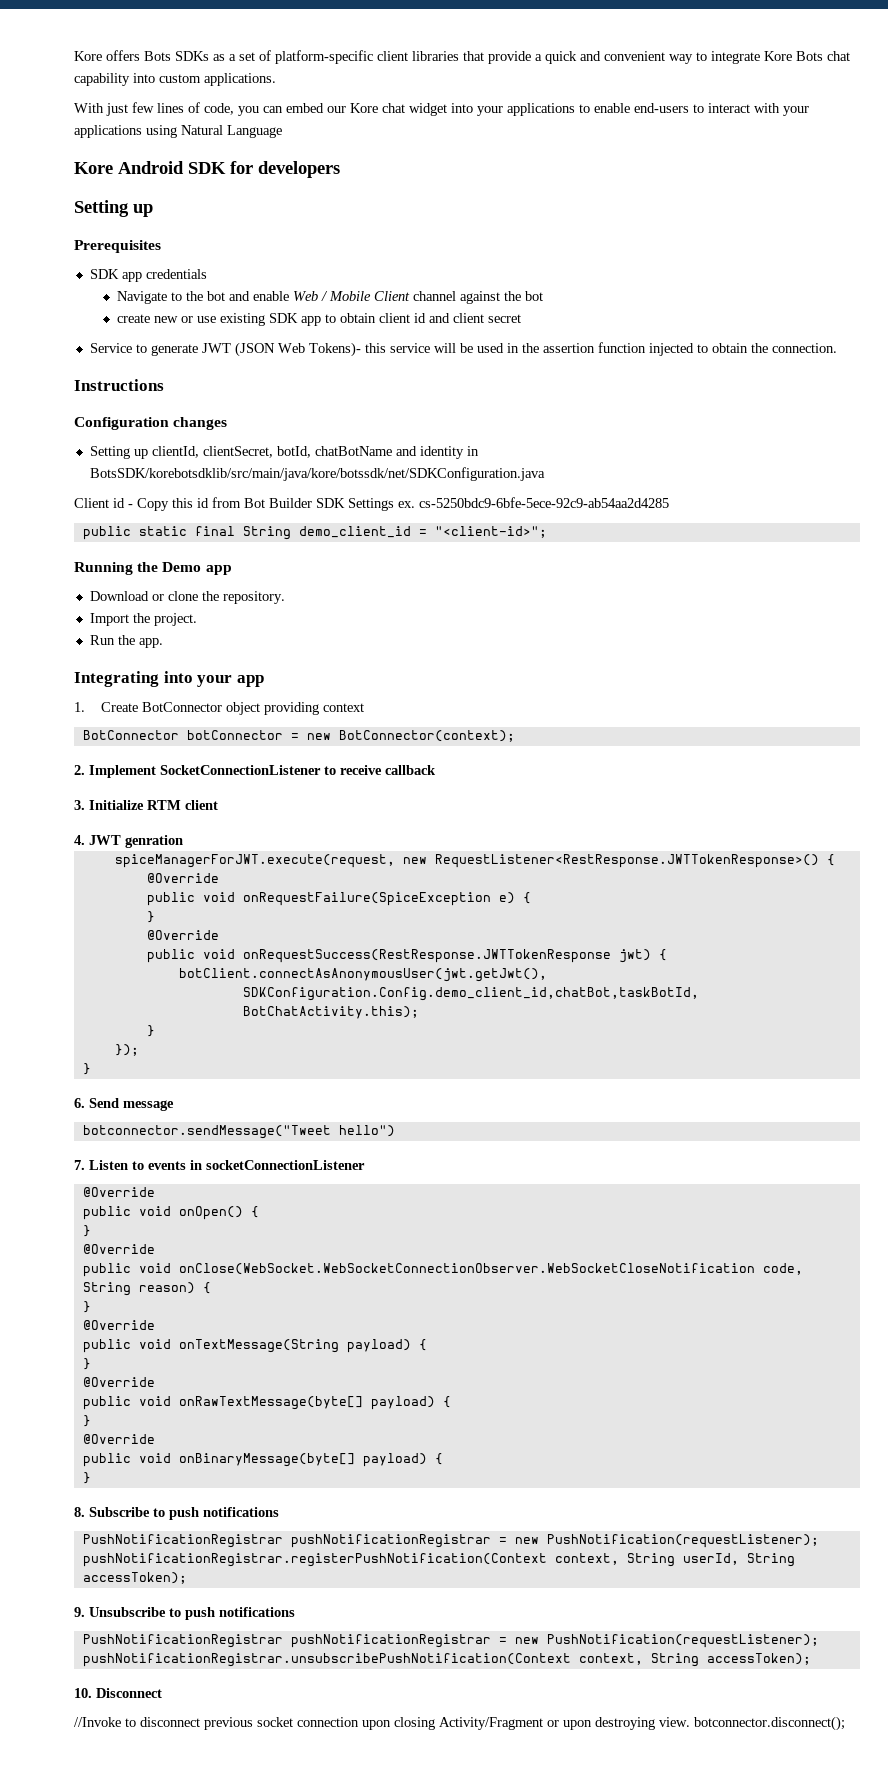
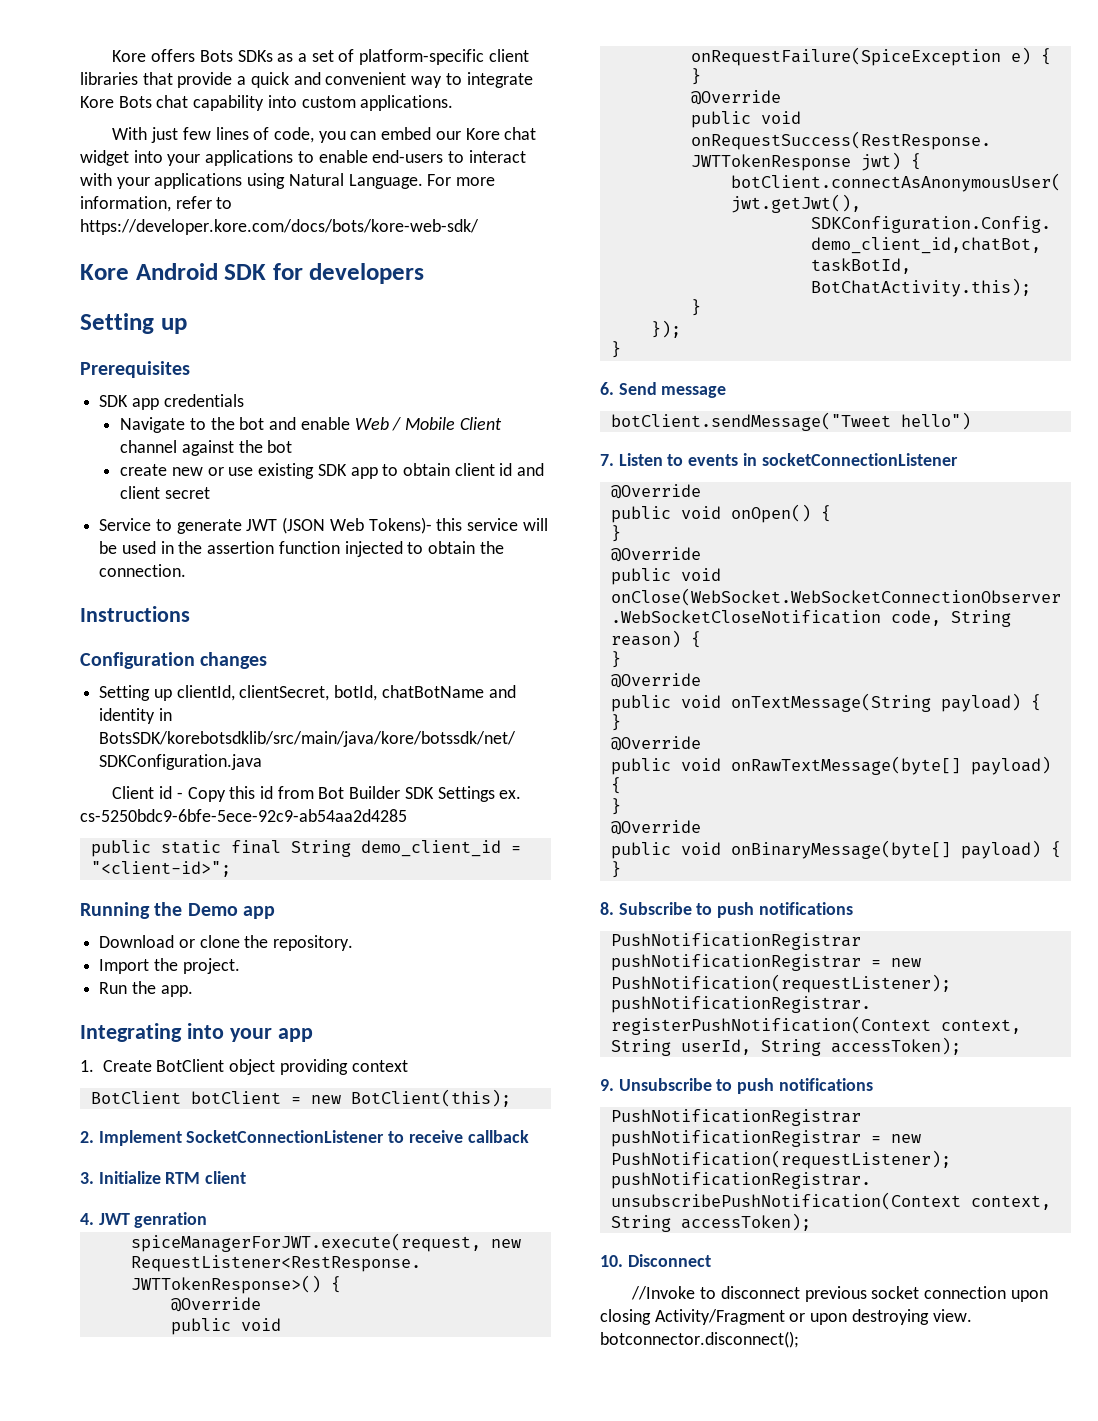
- With just few lines of code, you can embed our Kore chat widget into your applications to enable end-users to interact with your applications using Natural Language
+ With just few lines of code, you can embed our Kore chat widget into your applications to enable end-users to interact with your applications using Natural Language. For more information, refer to https://developer.kore.com/docs/bots/kore-web-sdk/
- 1. Create BotConnector object providing context
+ 1. Create BotClient object providing context
- BotConnector botConnector = new BotConnector(context);
+ BotClient botClient = new BotClient(this);
- botconnector.sendMessage("Tweet hello")
+ botClient.sendMessage("Tweet hello")

